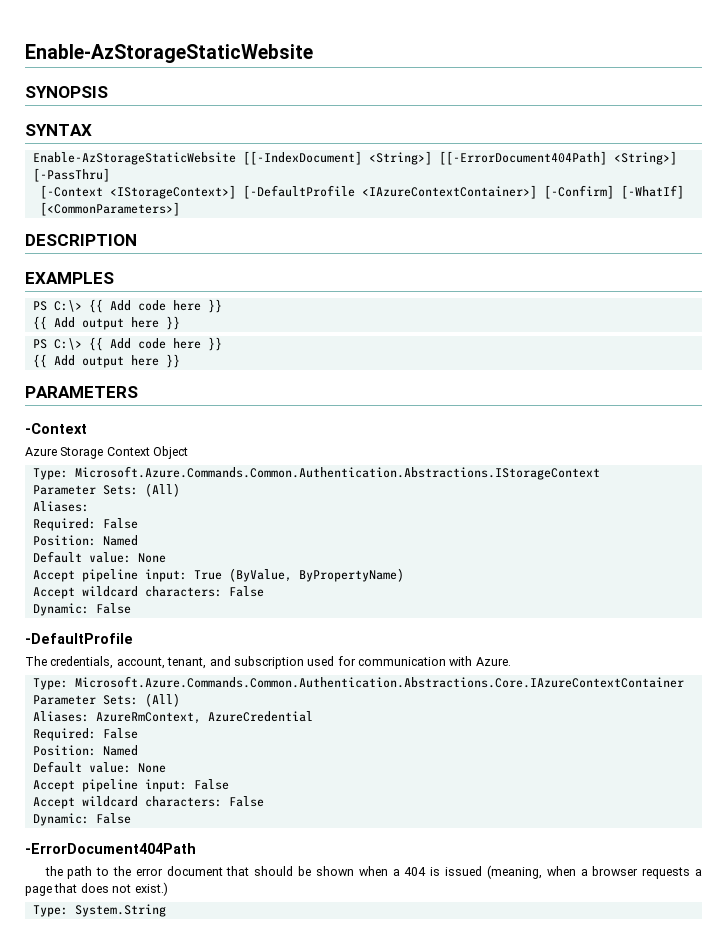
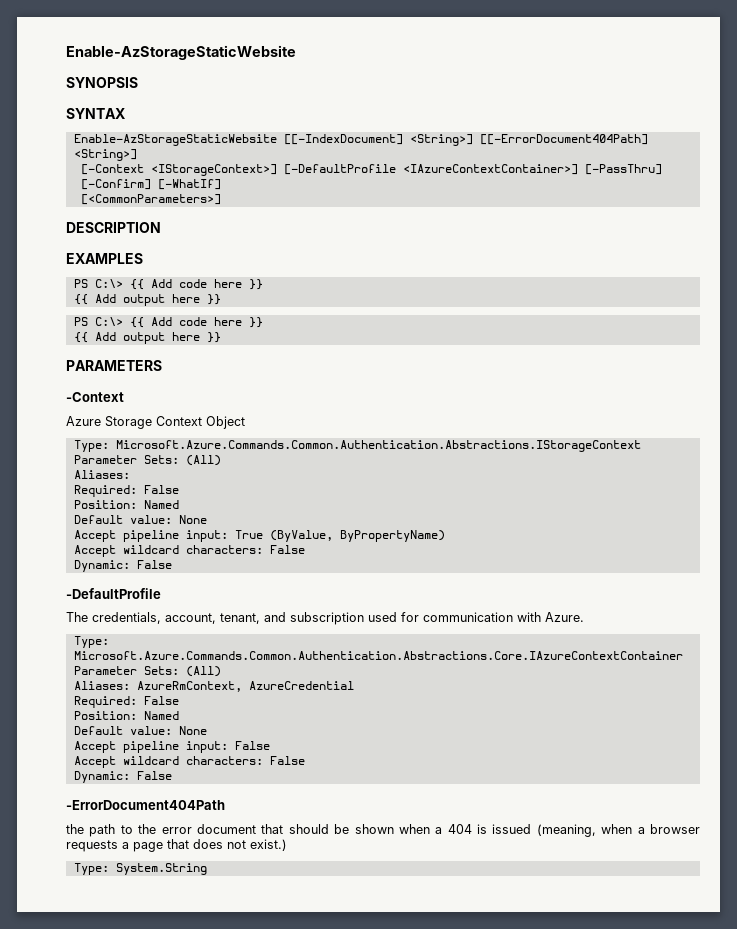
- Enable-AzStorageStaticWebsite [[-IndexDocument] <String>] [[-ErrorDocument404Path] <String>] [-PassThru]
+ Enable-AzStorageStaticWebsite [[-IndexDocument] <String>] [[-ErrorDocument404Path] <String>]
- [-Context <IStorageContext>] [-DefaultProfile <IAzureContextContainer>] [-Confirm] [-WhatIf]
+ [-Context <IStorageContext>] [-DefaultProfile <IAzureContextContainer>] [-PassThru] [-Confirm] [-WhatIf]

